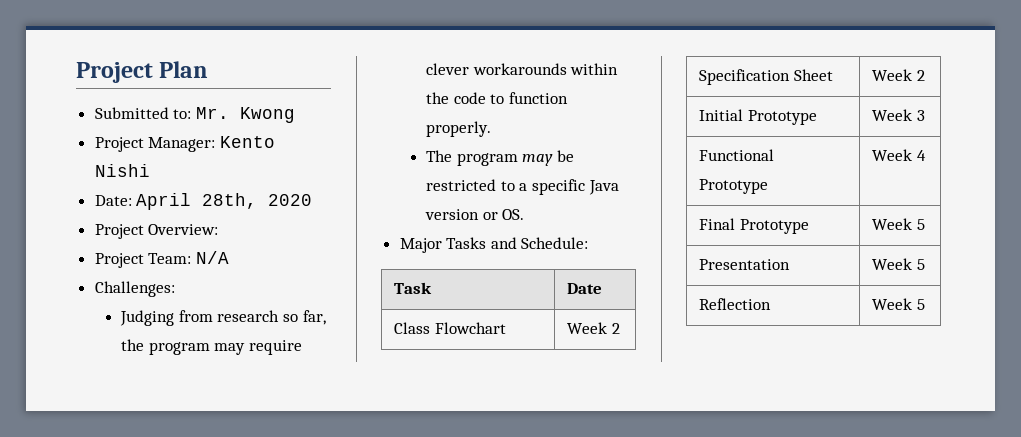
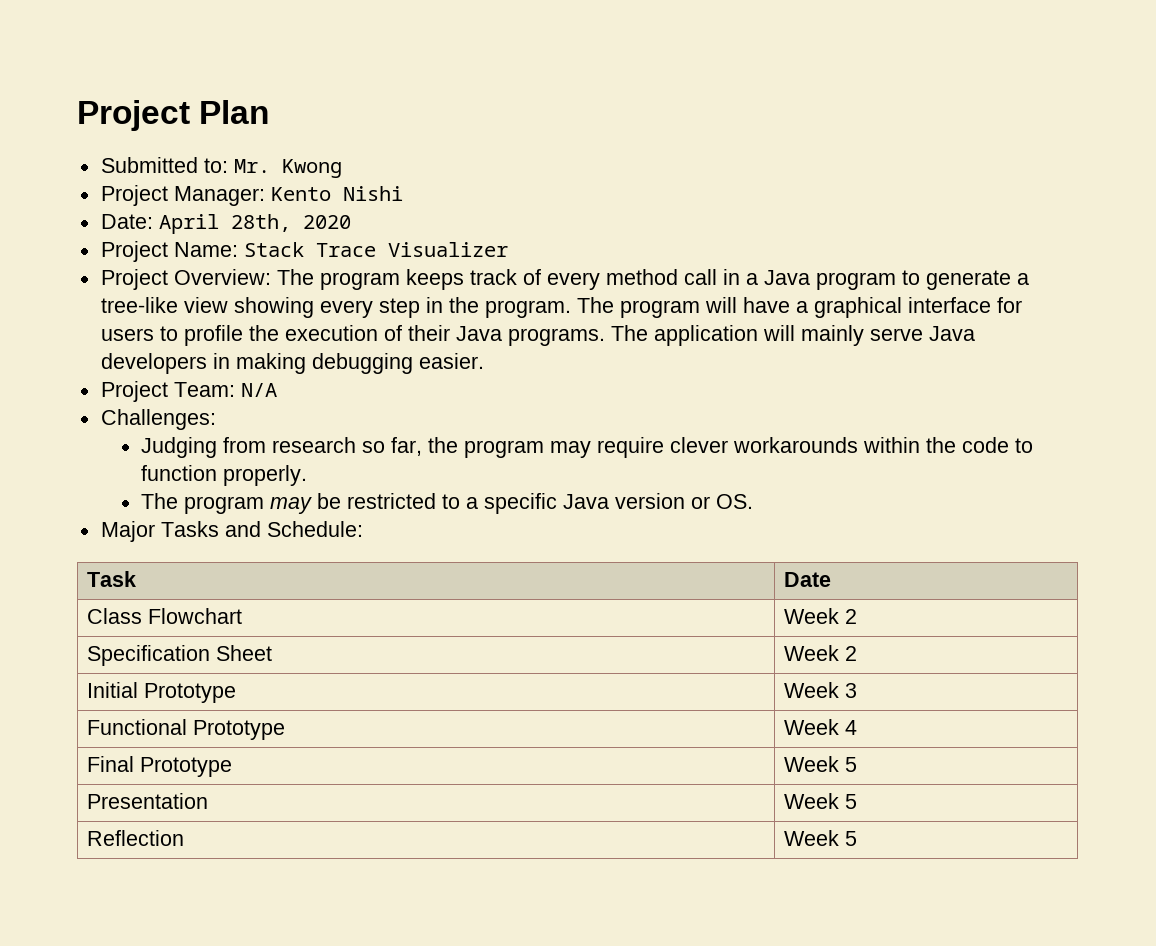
- Project Overview:
+ Project Name: Stack Trace Visualizer
+ Project Overview: The program keeps track of every method call in a Java program to generate a tree-like view showing every step in the program. The program will have a graphical interface for users to profile the execution of their Java programs. The application will mainly serve Java developers in making debugging easier.

